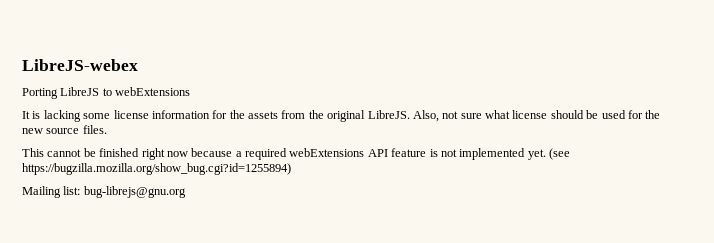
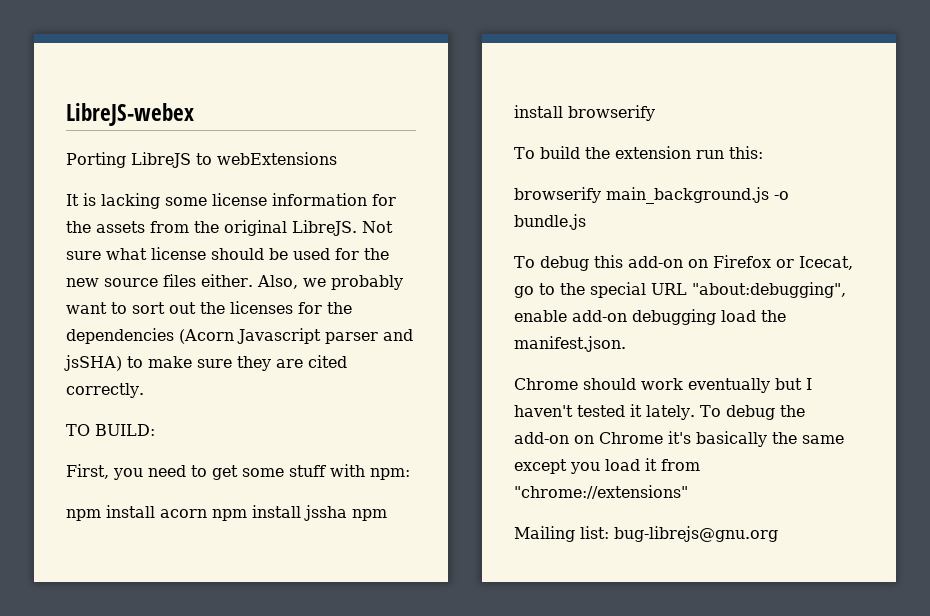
- Also, not sure what license should be used for the new source files.
- This cannot be finished right now because a required webExtensions API feature is not implemented yet. (see https://bugzilla.mozilla.org/show_bug.cgi?id=1255894)
+ Not sure what license should be used for the new source files either. Also, we probably want to sort out the licenses for the dependencies (Acorn Javascript parser and jsSHA) to make sure they are cited correctly.
+ TO BUILD:
+ First, you need to get some stuff with npm:
+ npm install acorn npm install jssha npm install browserify
+ To build the extension run this:
+ browserify main_background.js -o bundle.js
+ To debug this add-on on Firefox or Icecat, go to the special URL "about:debugging", enable add-on debugging load the manifest.json.
+ Chrome should work eventually but I haven't tested it lately. To debug the add-on on Chrome it's basically the same except you load it from "chrome://extensions"

